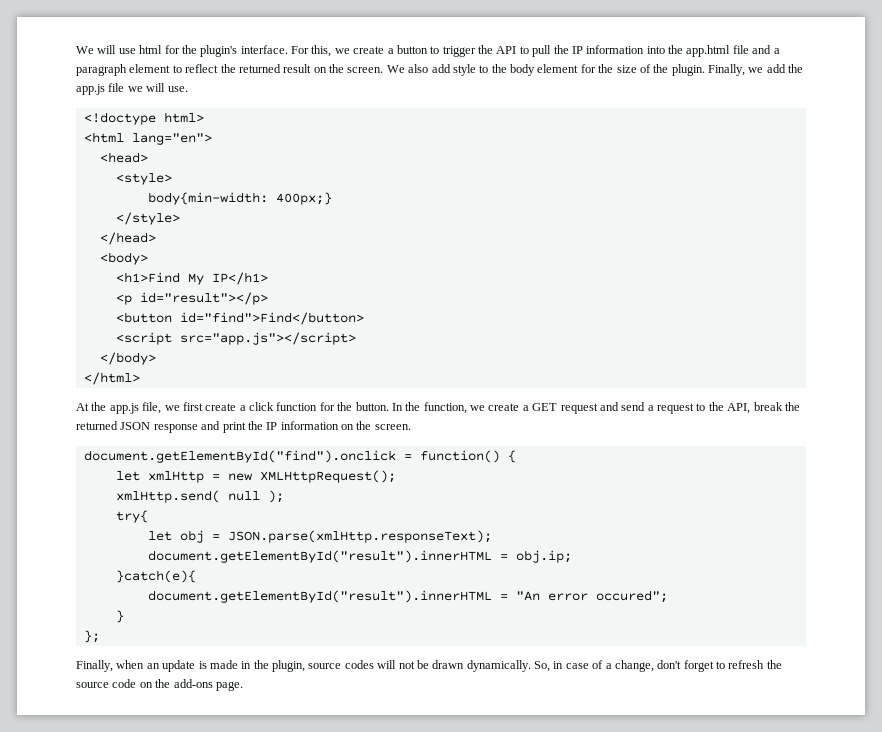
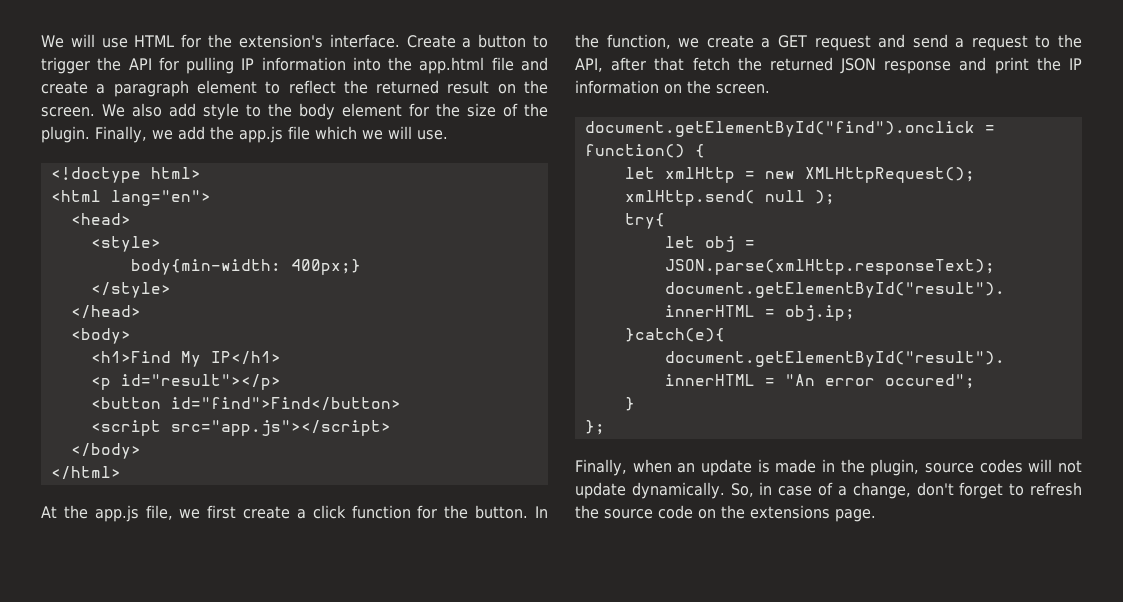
- We will use html for the plugin's interface. For this, we create a button to trigger the API to pull the IP information into the app.html file and a paragraph element to reflect the returned result on the screen.
+ We will use HTML for the extension's interface. Create a button to trigger the API for pulling IP information into the app.html file and create a paragraph element to reflect the returned result on the screen.
- Finally, we add the app.js file we will use.
+ Finally, we add the app.js file which we will use.
- In the function, we create a GET request and send a request to the API, break the returned JSON response and print the IP information on the screen.
+ In the function, we create a GET request and send a request to the API, after that fetch the returned JSON response and print the IP information on the screen.
- Finally, when an update is made in the plugin, source codes will not be drawn dynamically.
+ Finally, when an update is made in the plugin, source codes will not update dynamically.
- So, in case of a change, don't forget to refresh the source code on the add-ons page.
+ So, in case of a change, don't forget to refresh the source code on the extensions page.

